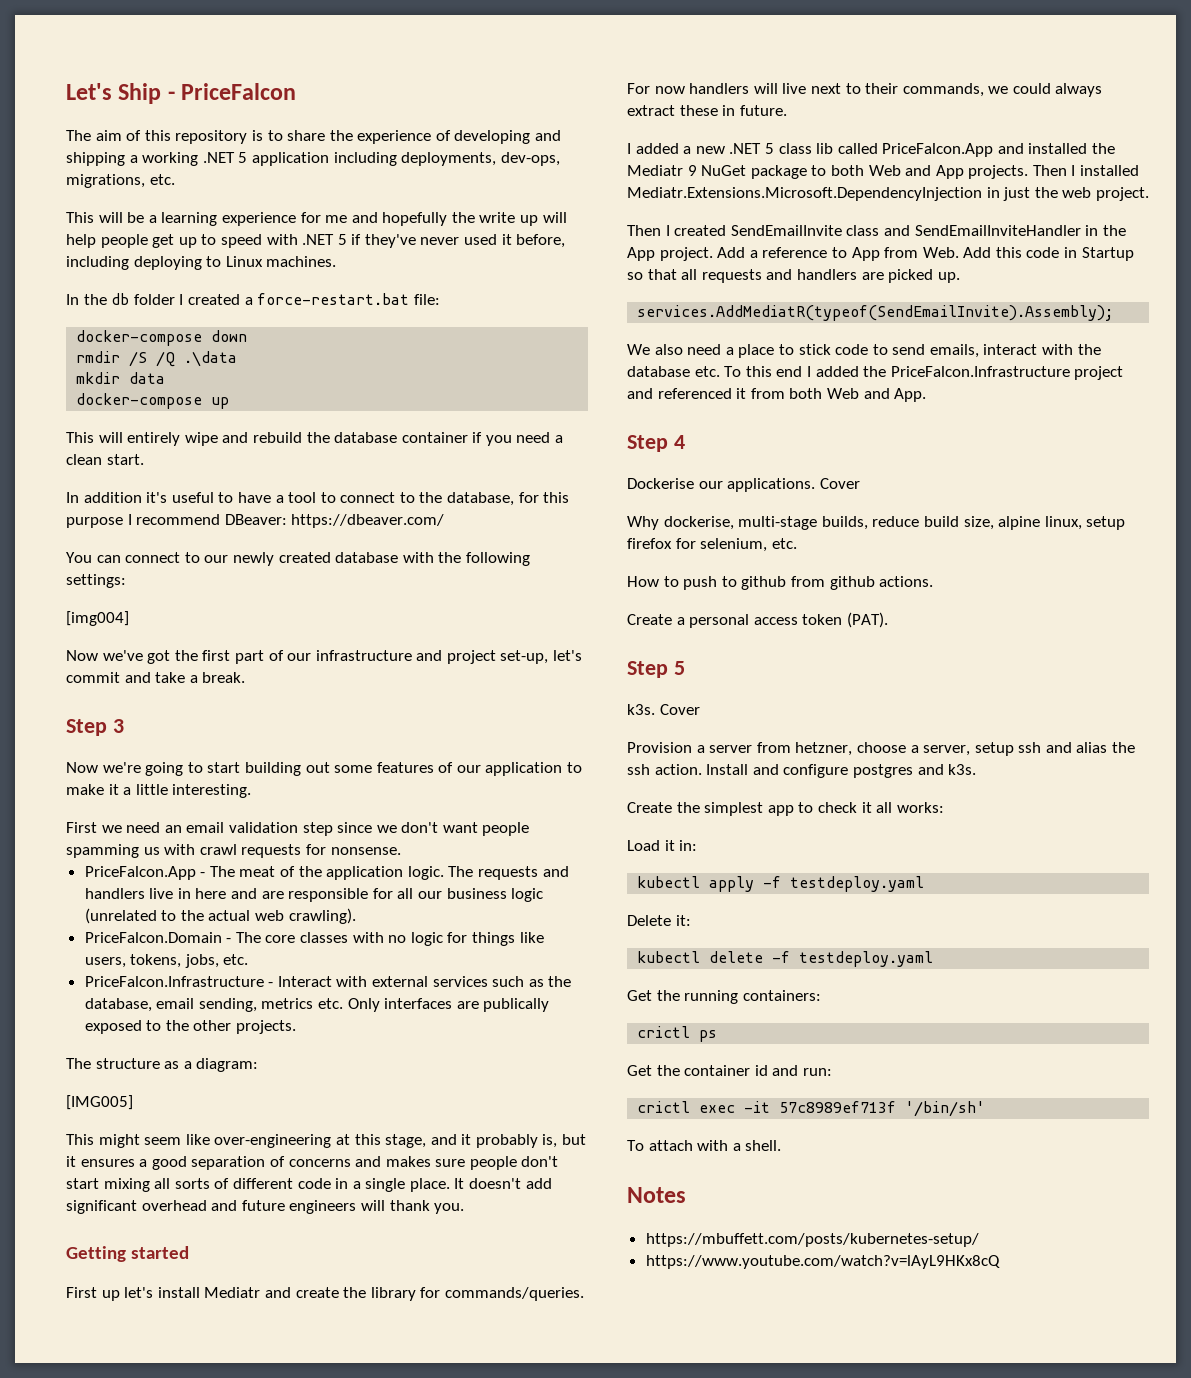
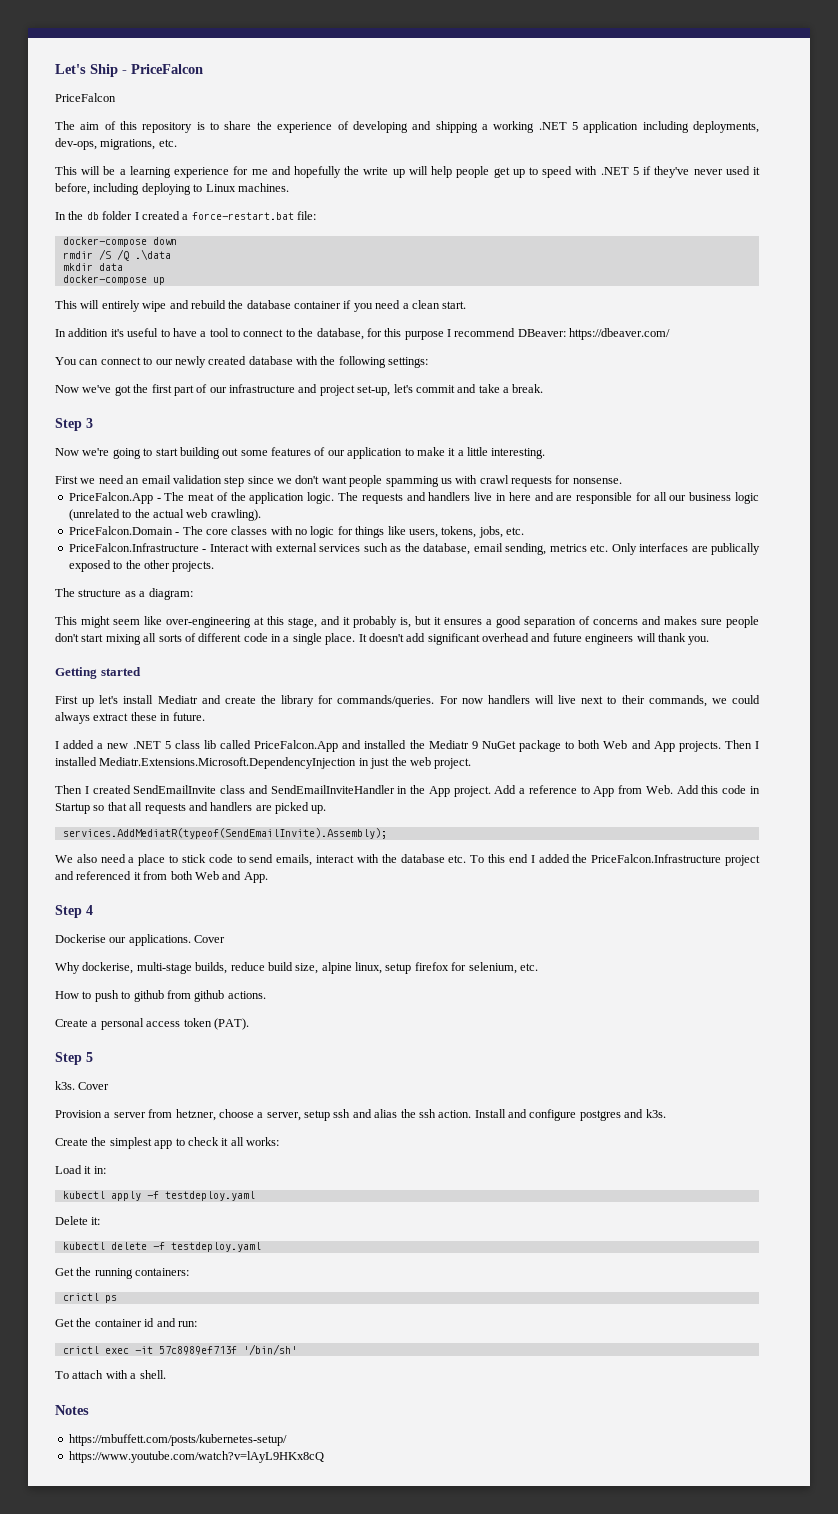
  Let's Ship - PriceFalcon
+ PriceFalcon
- [img004]
- [IMG005]

